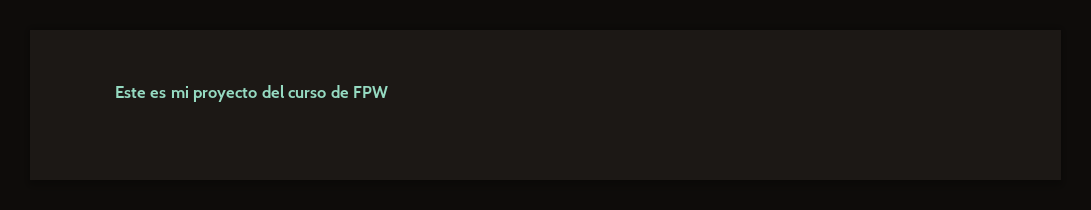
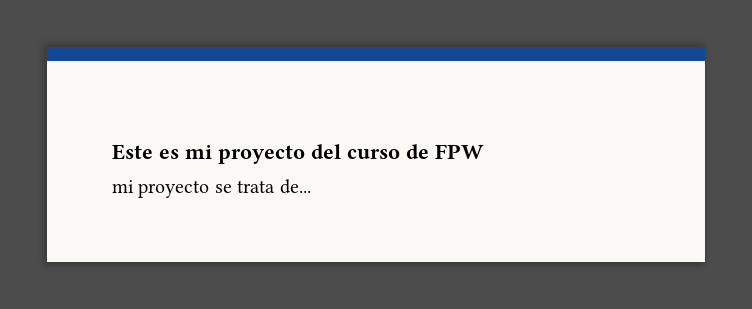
+ mi proyecto se trata de...

